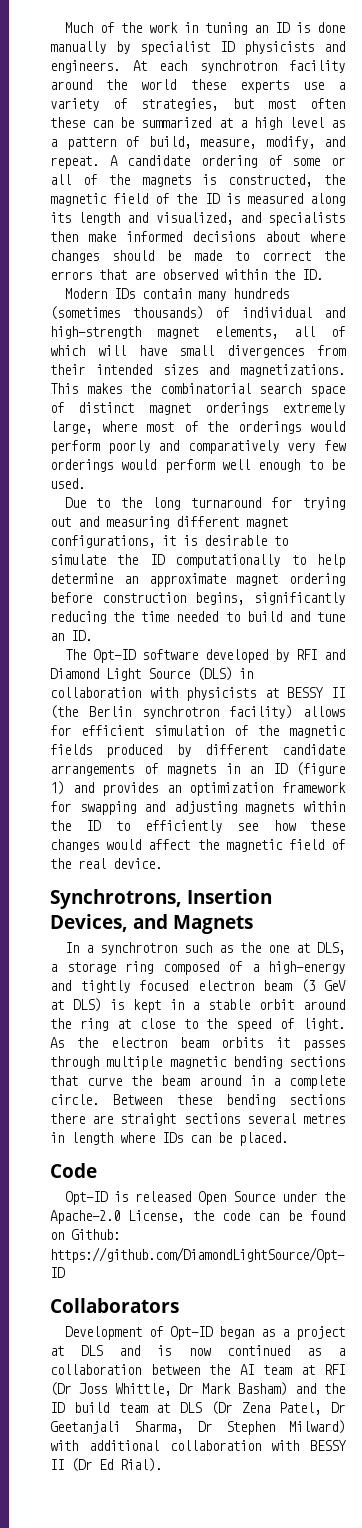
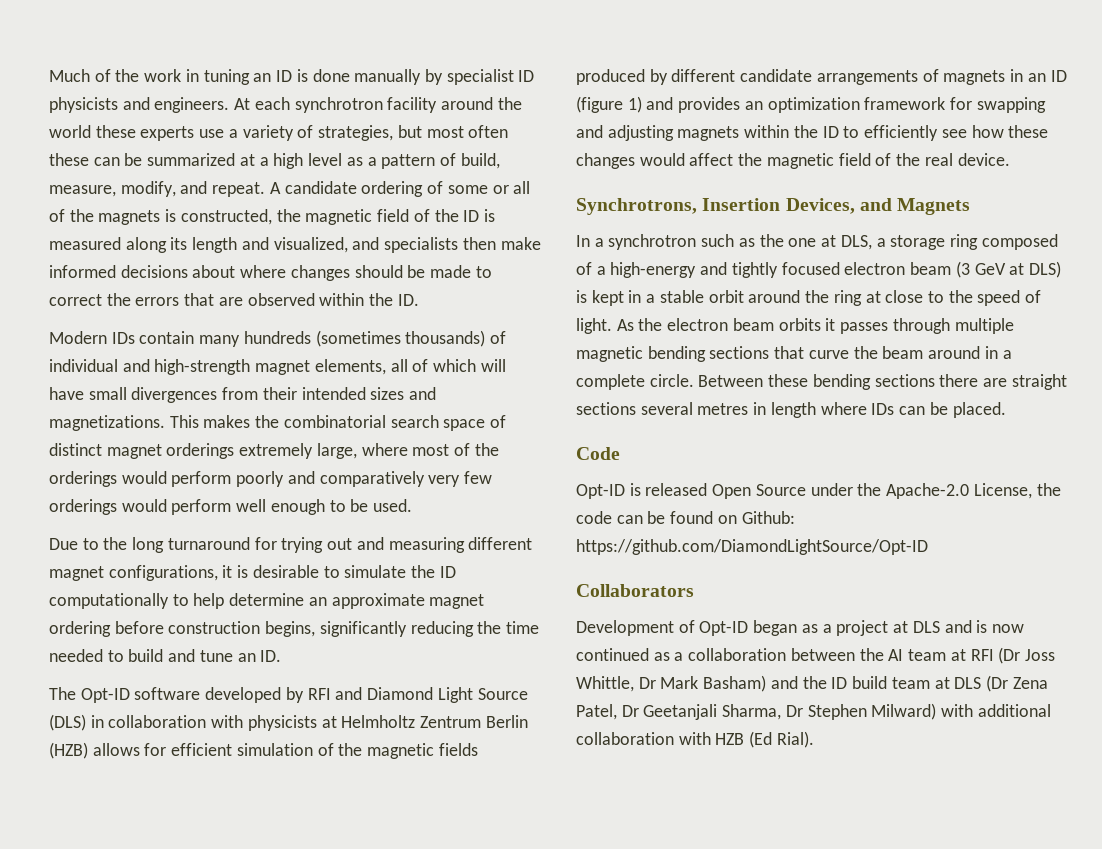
- The Opt-ID software developed by RFI and Diamond Light Source (DLS) in collaboration with physicists at BESSY II (the Berlin synchrotron facility) allows for efficient simulation of the magnetic fields produced by different candidate arrangements of magnets in an ID (figure 1) and provides an optimization framework for swapping and adjusting magnets within the ID to efficiently see how these changes would affect the magnetic field of the real device.
+ The Opt-ID software developed by RFI and Diamond Light Source (DLS) in collaboration with physicists at Helmholtz Zentrum Berlin (HZB) allows for efficient simulation of the magnetic fields produced by different candidate arrangements of magnets in an ID (figure 1) and provides an optimization framework for swapping and adjusting magnets within the ID to efficiently see how these changes would affect the magnetic field of the real device.
- Development of Opt-ID began as a project at DLS and is now continued as a collaboration between the AI team at RFI (Dr Joss Whittle, Dr Mark Basham) and the ID build team at DLS (Dr Zena Patel, Dr Geetanjali Sharma, Dr Stephen Milward) with additional collaboration with BESSY II (Dr Ed Rial).
+ Development of Opt-ID began as a project at DLS and is now continued as a collaboration between the AI team at RFI (Dr Joss Whittle, Dr Mark Basham) and the ID build team at DLS (Dr Zena Patel, Dr Geetanjali Sharma, Dr Stephen Milward) with additional collaboration with HZB (Ed Rial).

